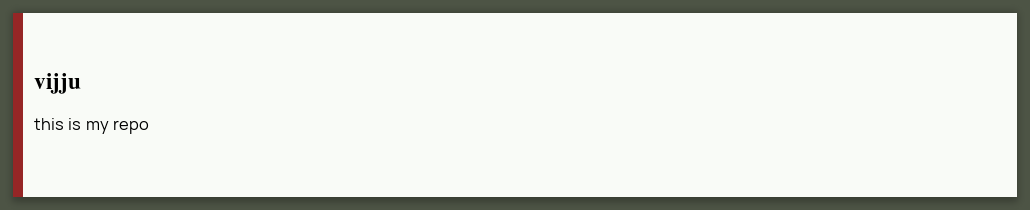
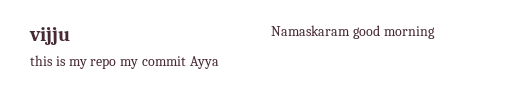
- this is my repo
+ this is my repo my commit Ayya Namaskaram good morning

